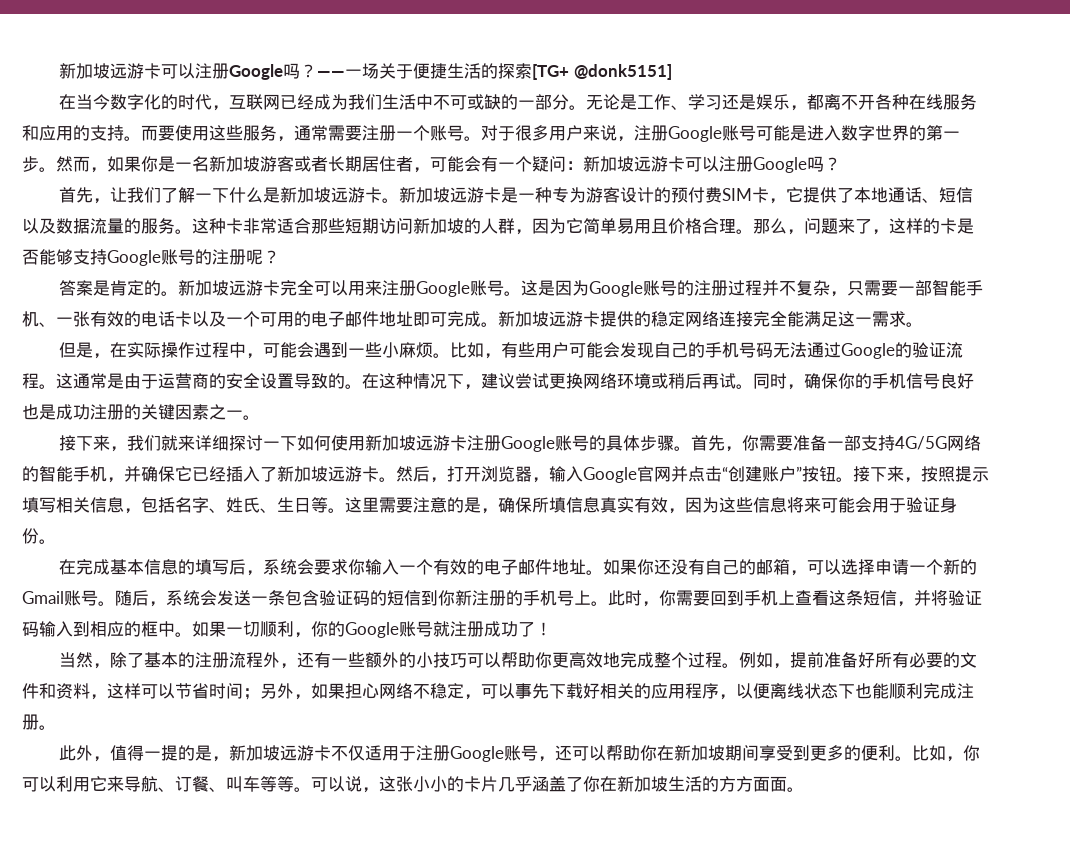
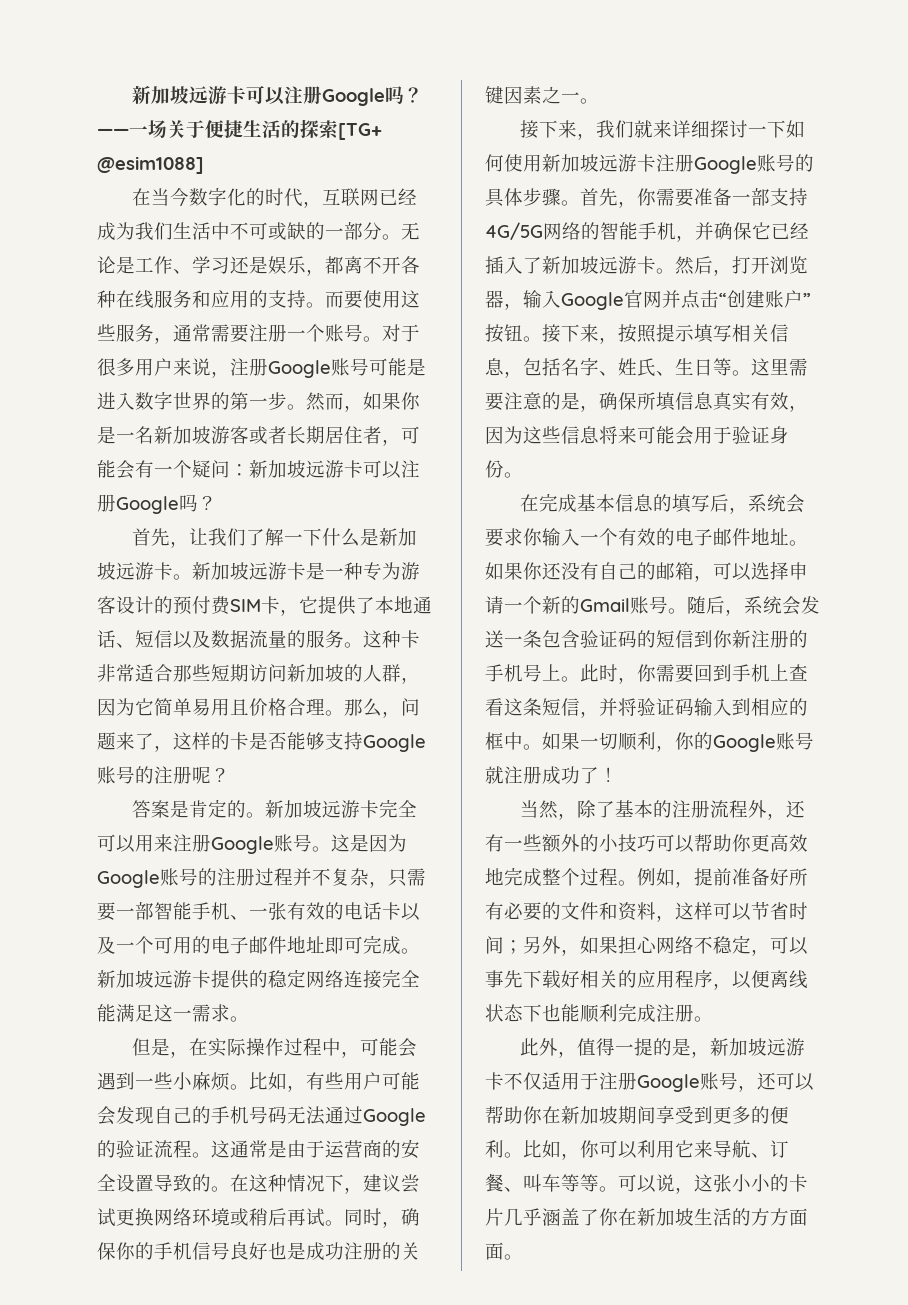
- ——一场关于便捷生活的探索[TG+ @donk5151]
+ ——一场关于便捷生活的探索[TG+ @esim1088]

